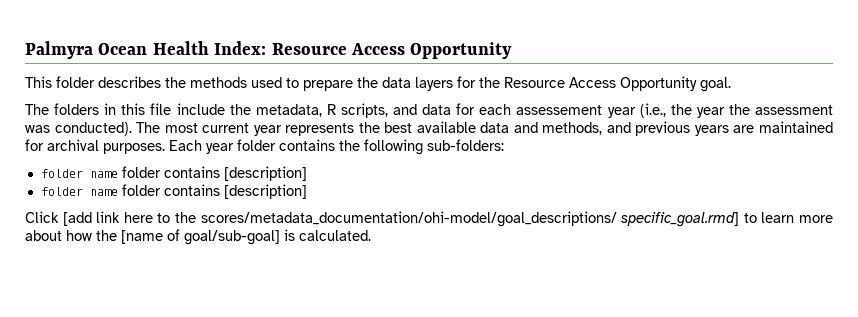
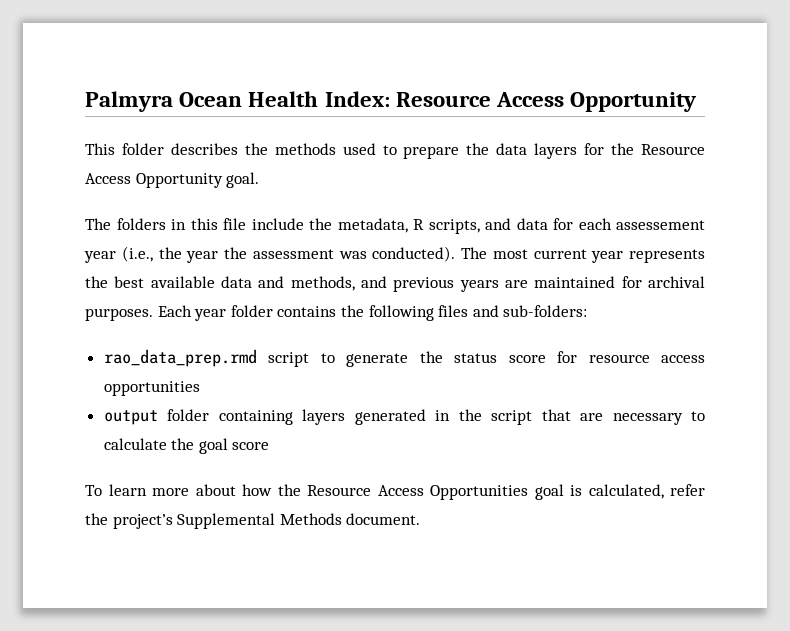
- Each year folder contains the following sub-folders:
- folder name folder contains [description]
- folder name folder contains [description]
- Click [add link here to the scores/metadata_documentation/ohi-model/goal_descriptions/ specific_goal.rmd] to learn more about how the [name of goal/sub-goal] is calculated.
+ Each year folder contains the following files and sub-folders:
+ rao_data_prep.rmd script to generate the status score for resource access opportunities
+ output folder containing layers generated in the script that are necessary to calculate the goal score
+ To learn more about how the Resource Access Opportunities goal is calculated, refer the project’s Supplemental Methods document.

